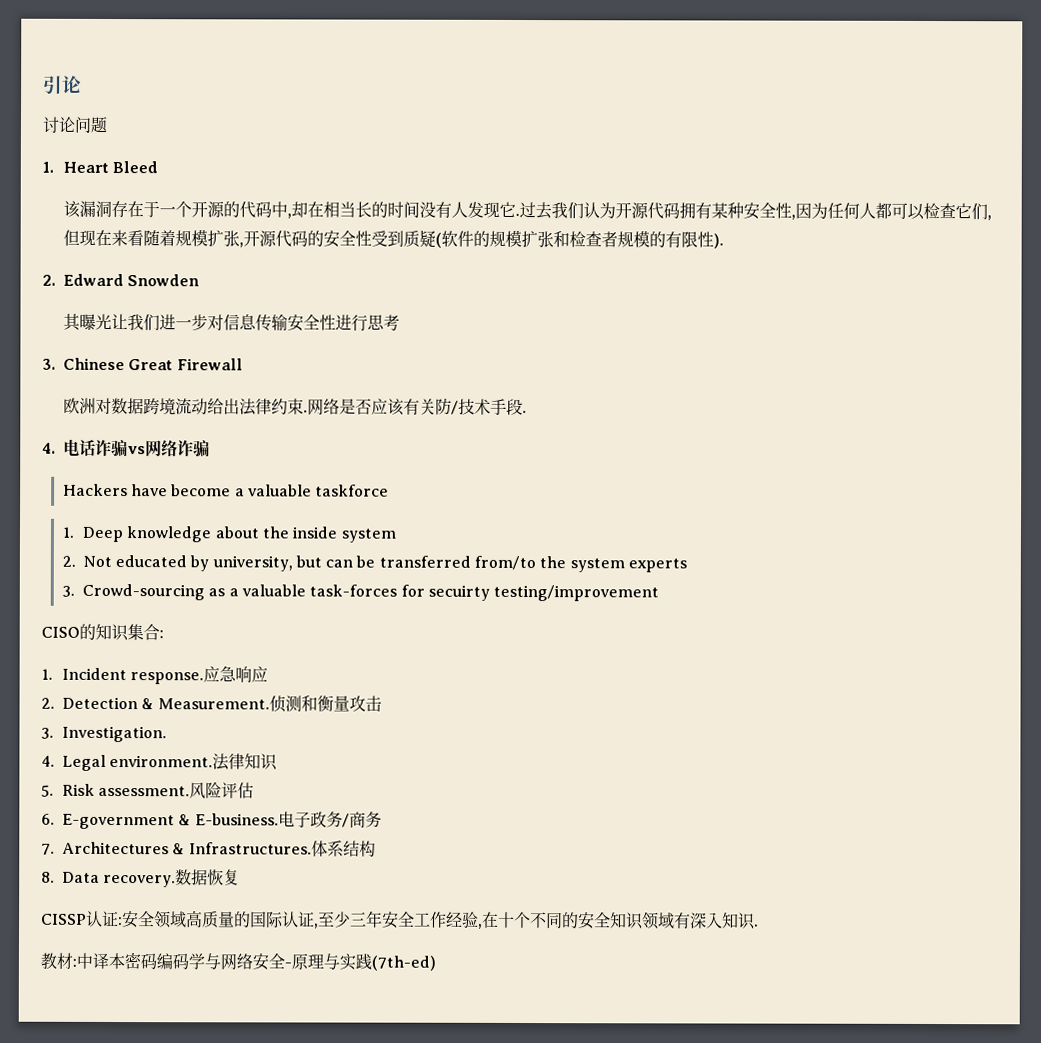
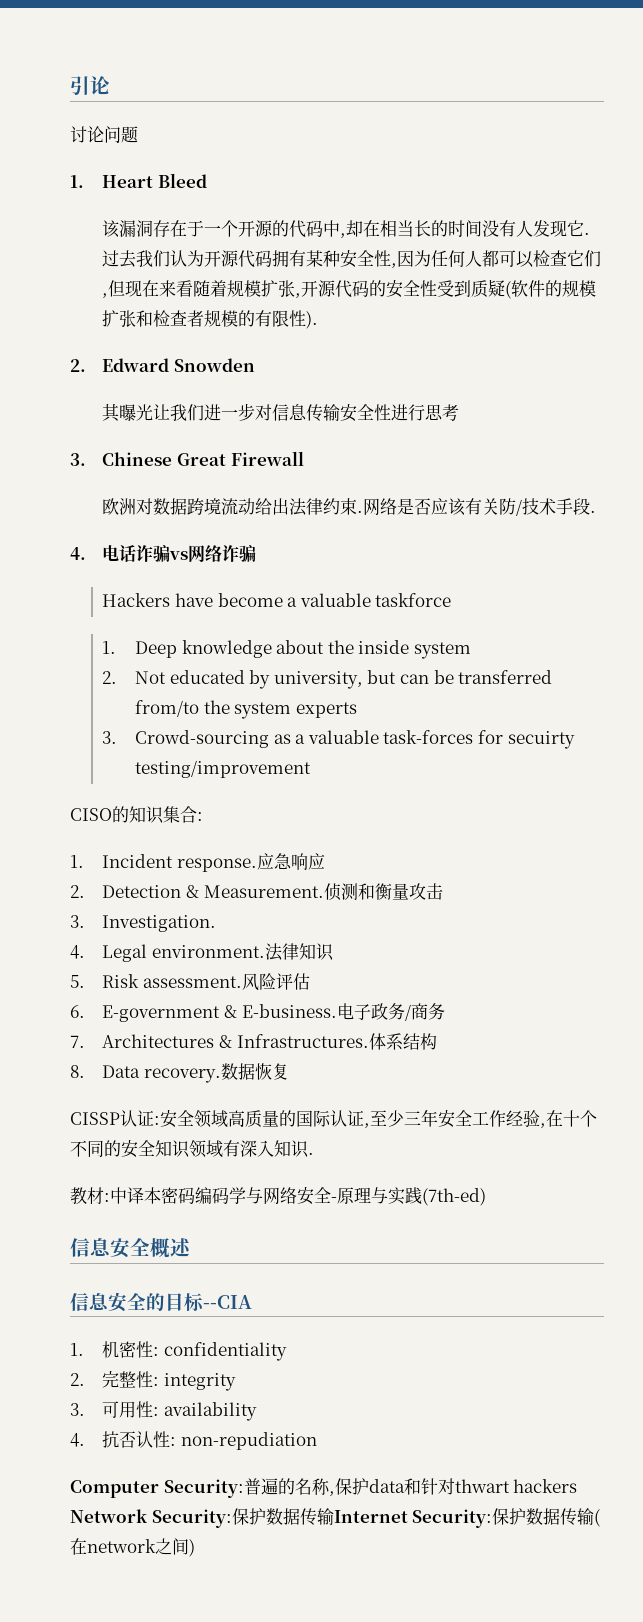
+ 信息安全概述
+ 信息安全的目标--CIA
+ 1.机密性: confidentiality
+ 2.完整性: integrity
+ 3.可用性: availability
+ 4.抗否认性: non-repudiation
+ Computer Security:普遍的名称,保护data和针对thwart hackers Network Security:保护数据传输Internet Security:保护数据传输(在network之间)

